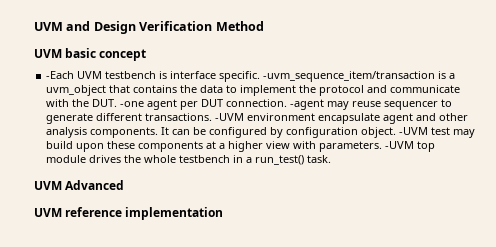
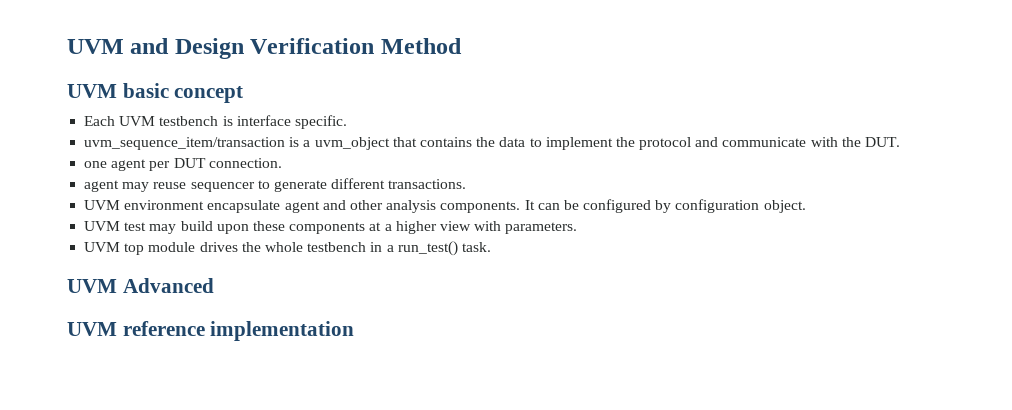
- -Each UVM testbench is interface specific. -uvm_sequence_item/transaction is a uvm_object that contains the data to implement the protocol and communicate with the DUT. -one agent per DUT connection. -agent may reuse sequencer to generate different transactions. -UVM environment encapsulate agent and other analysis components.
+ Each UVM testbench is interface specific.
+ uvm_sequence_item/transaction is a uvm_object that contains the data to implement the protocol and communicate with the DUT.
+ one agent per DUT connection.
+ agent may reuse sequencer to generate different transactions.
+ UVM environment encapsulate agent and other analysis components.
- It can be configured by configuration object. -UVM test may build upon these components at a higher view with parameters. -UVM top module drives the whole testbench in a run_test() task.
+ It can be configured by configuration object.
+ UVM test may build upon these components at a higher view with parameters.
+ UVM top module drives the whole testbench in a run_test() task.

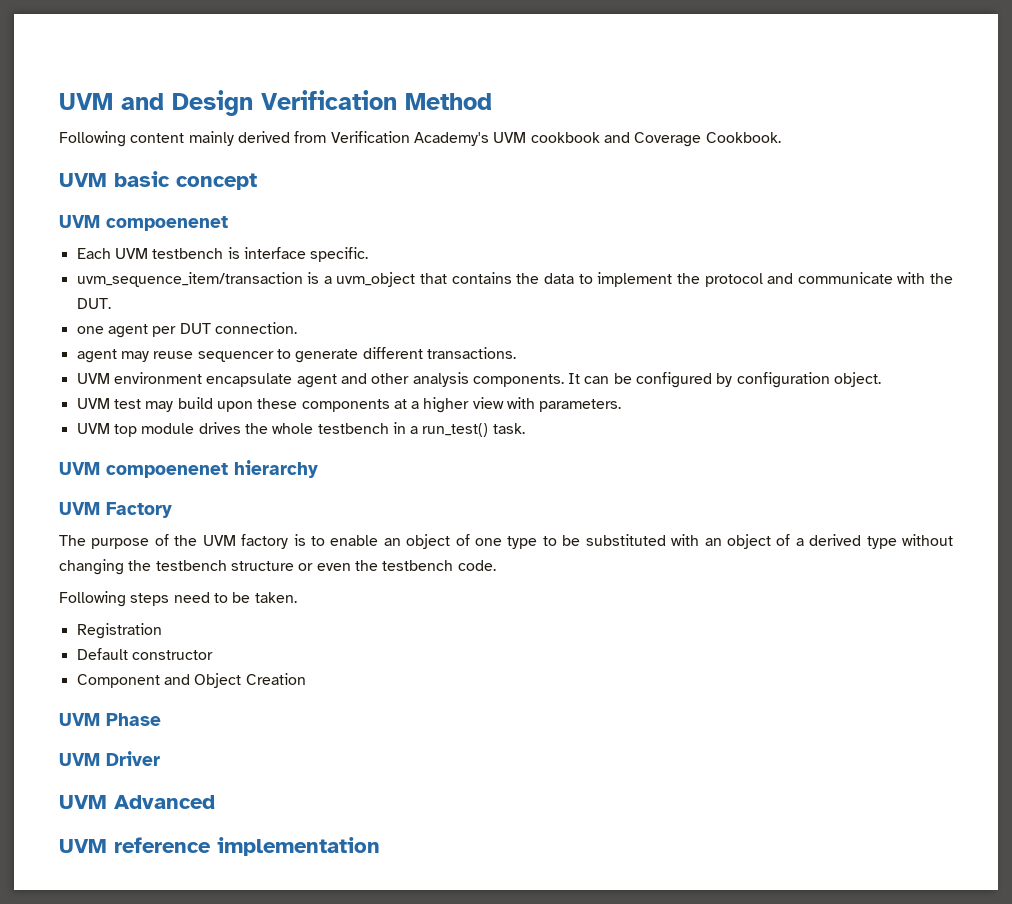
+ Following content mainly derived from Verification Academy's UVM cookbook and Coverage Cookbook.
  UVM basic concept
+ UVM compoenenet
+ UVM compoenenet hierarchy
+ UVM Factory
+ The purpose of the UVM factory is to enable an object of one type to be substituted with an object of a derived type without changing the testbench structure or even the testbench code.
+ Following steps need to be taken.
+ Registration
+ Default constructor
+ Component and Object Creation
+ UVM Phase
+ UVM Driver

